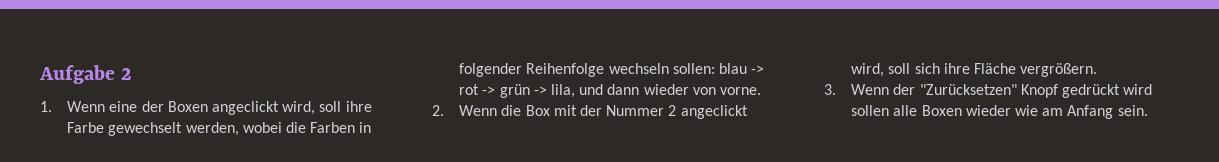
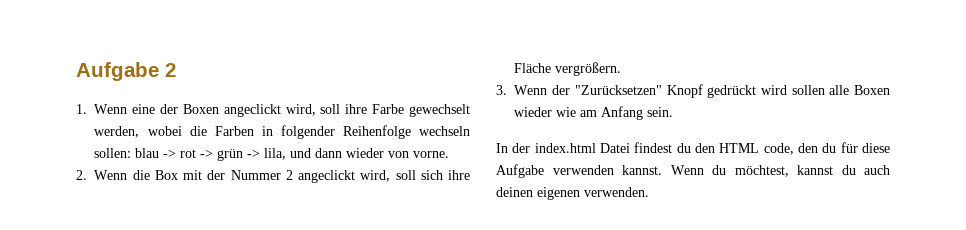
+ In der index.html Datei findest du den HTML code, den du für diese Aufgabe verwenden kannst. Wenn du möchtest, kannst du auch deinen eigenen verwenden.

